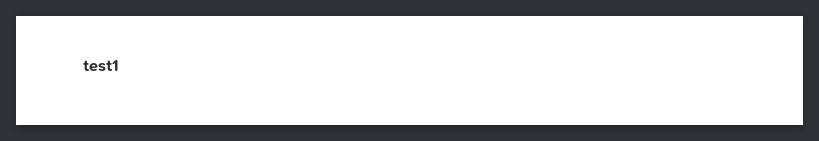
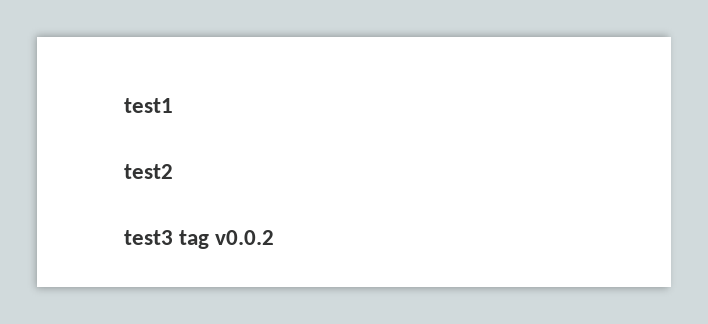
+ test2
+ test3 tag v0.0.2

